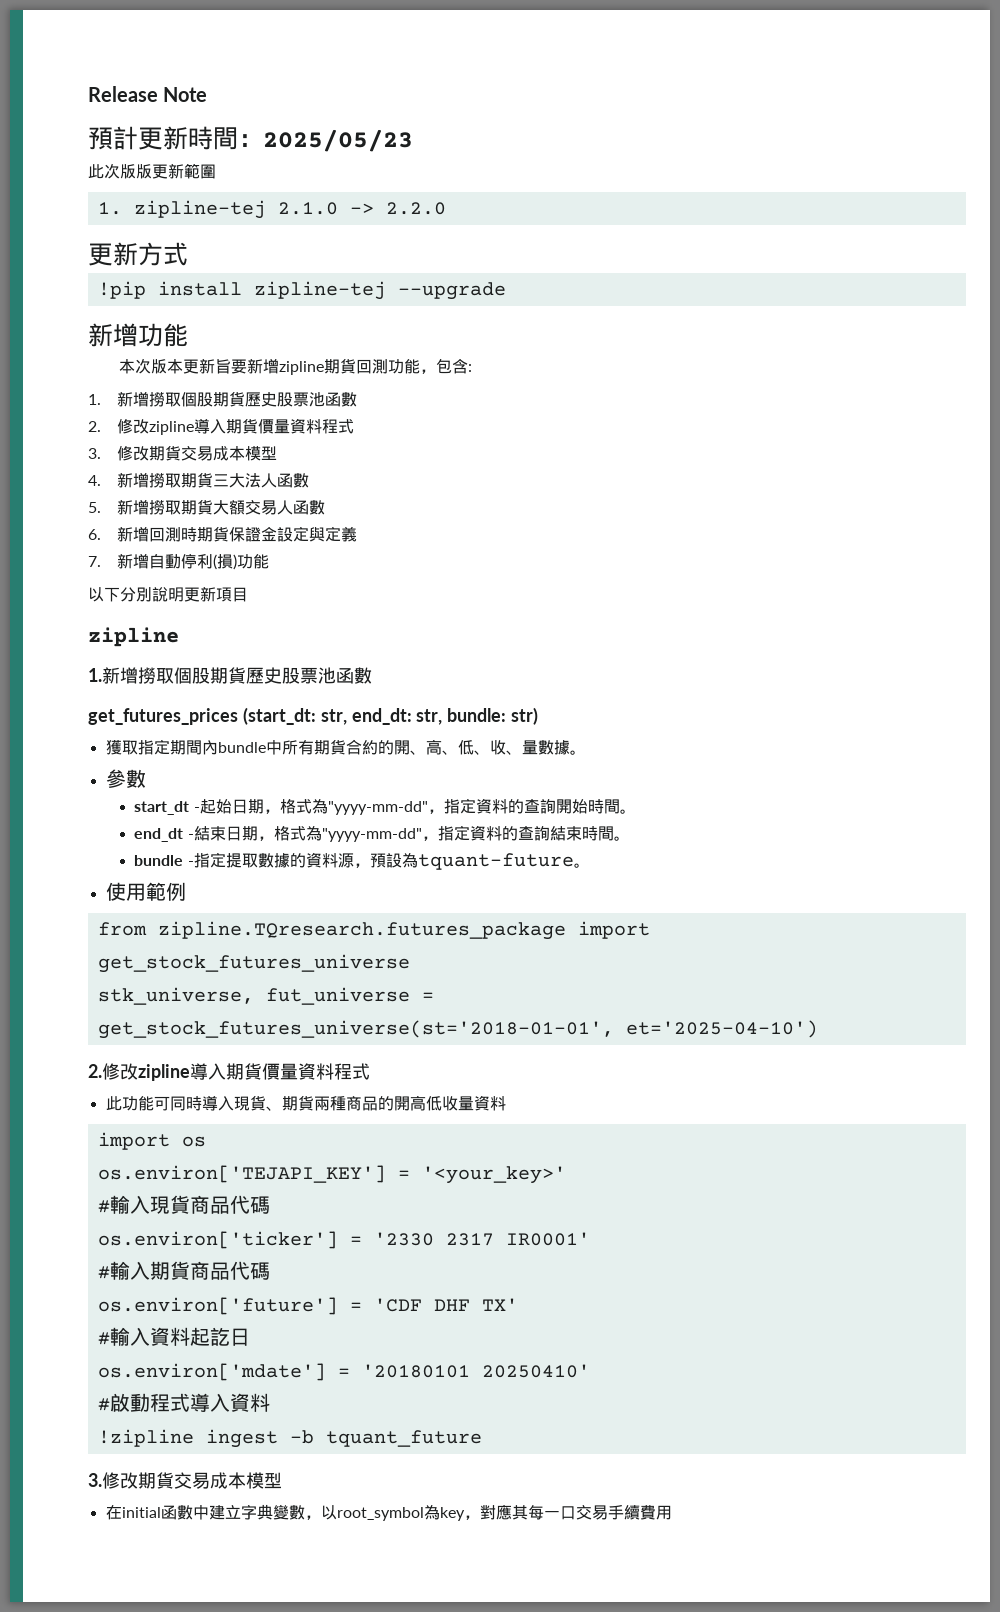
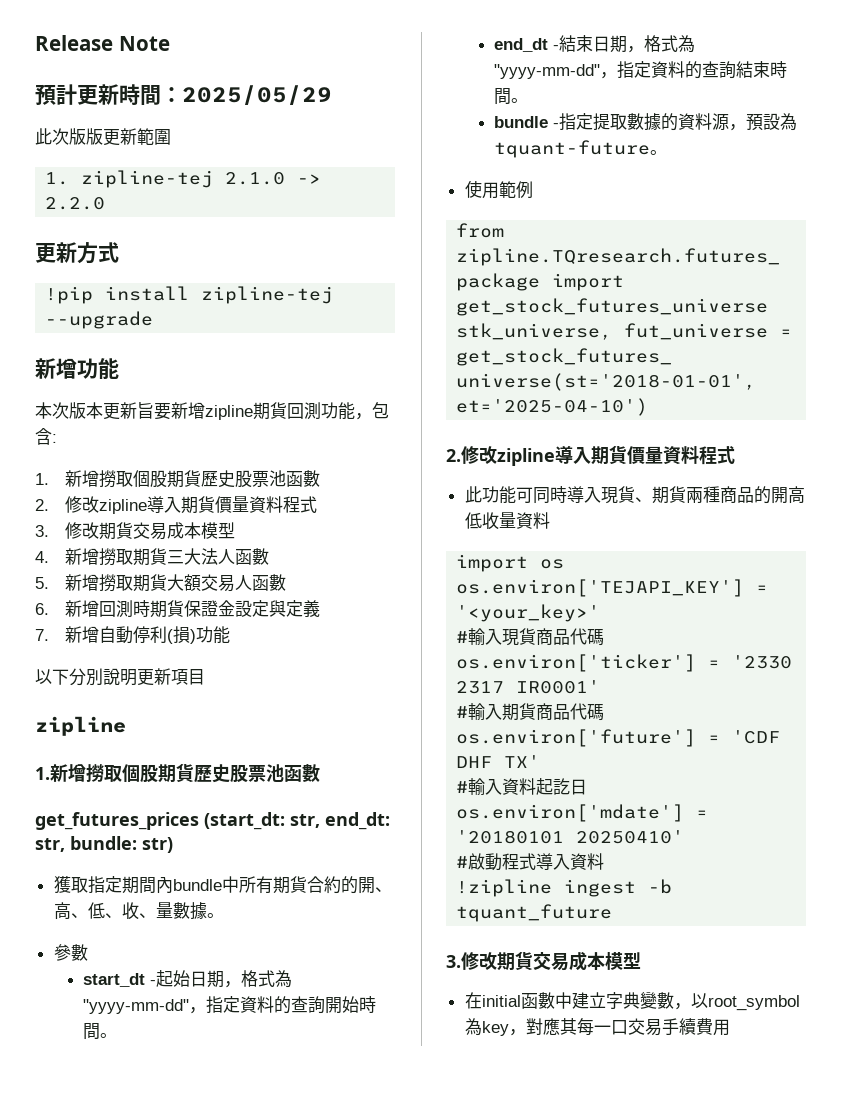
- 預計更新時間：2025/05/23
+ 預計更新時間：2025/05/29

